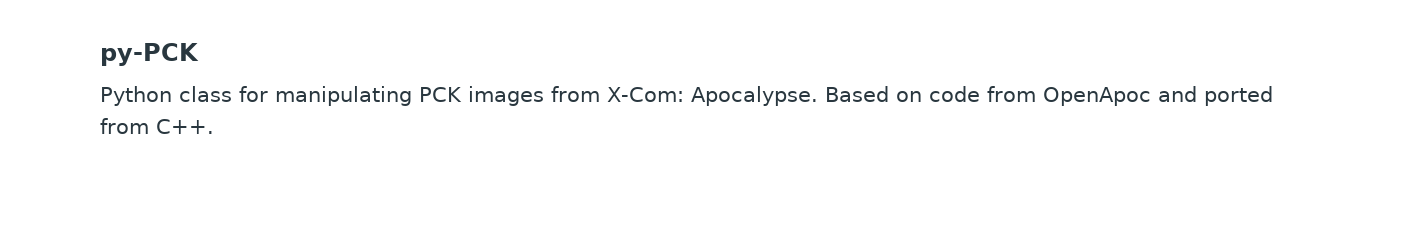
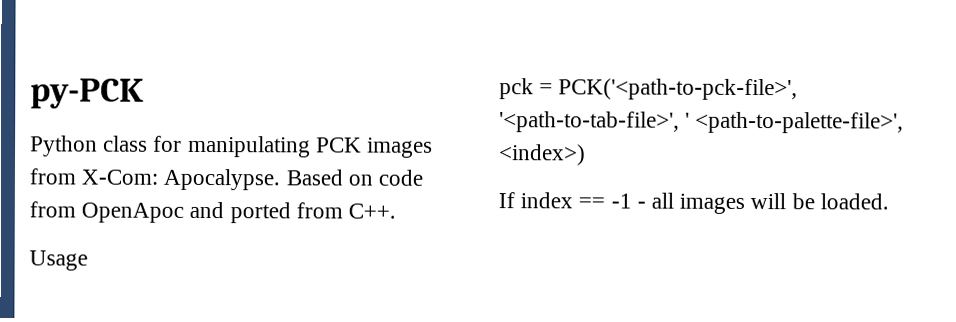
+ Usage
+ pck = PCK('<path-to-pck-file>', '<path-to-tab-file>', ' <path-to-palette-file>', <index>)
+ If index == -1 - all images will be loaded.

